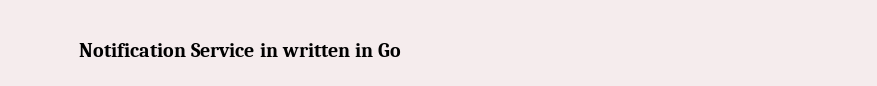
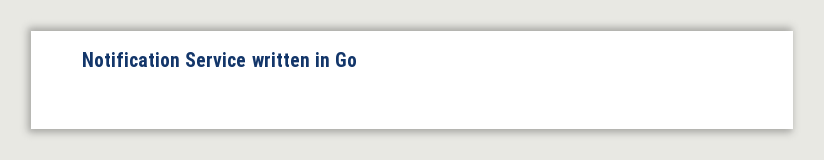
- Notification Service in written in Go
+ Notification Service written in Go

